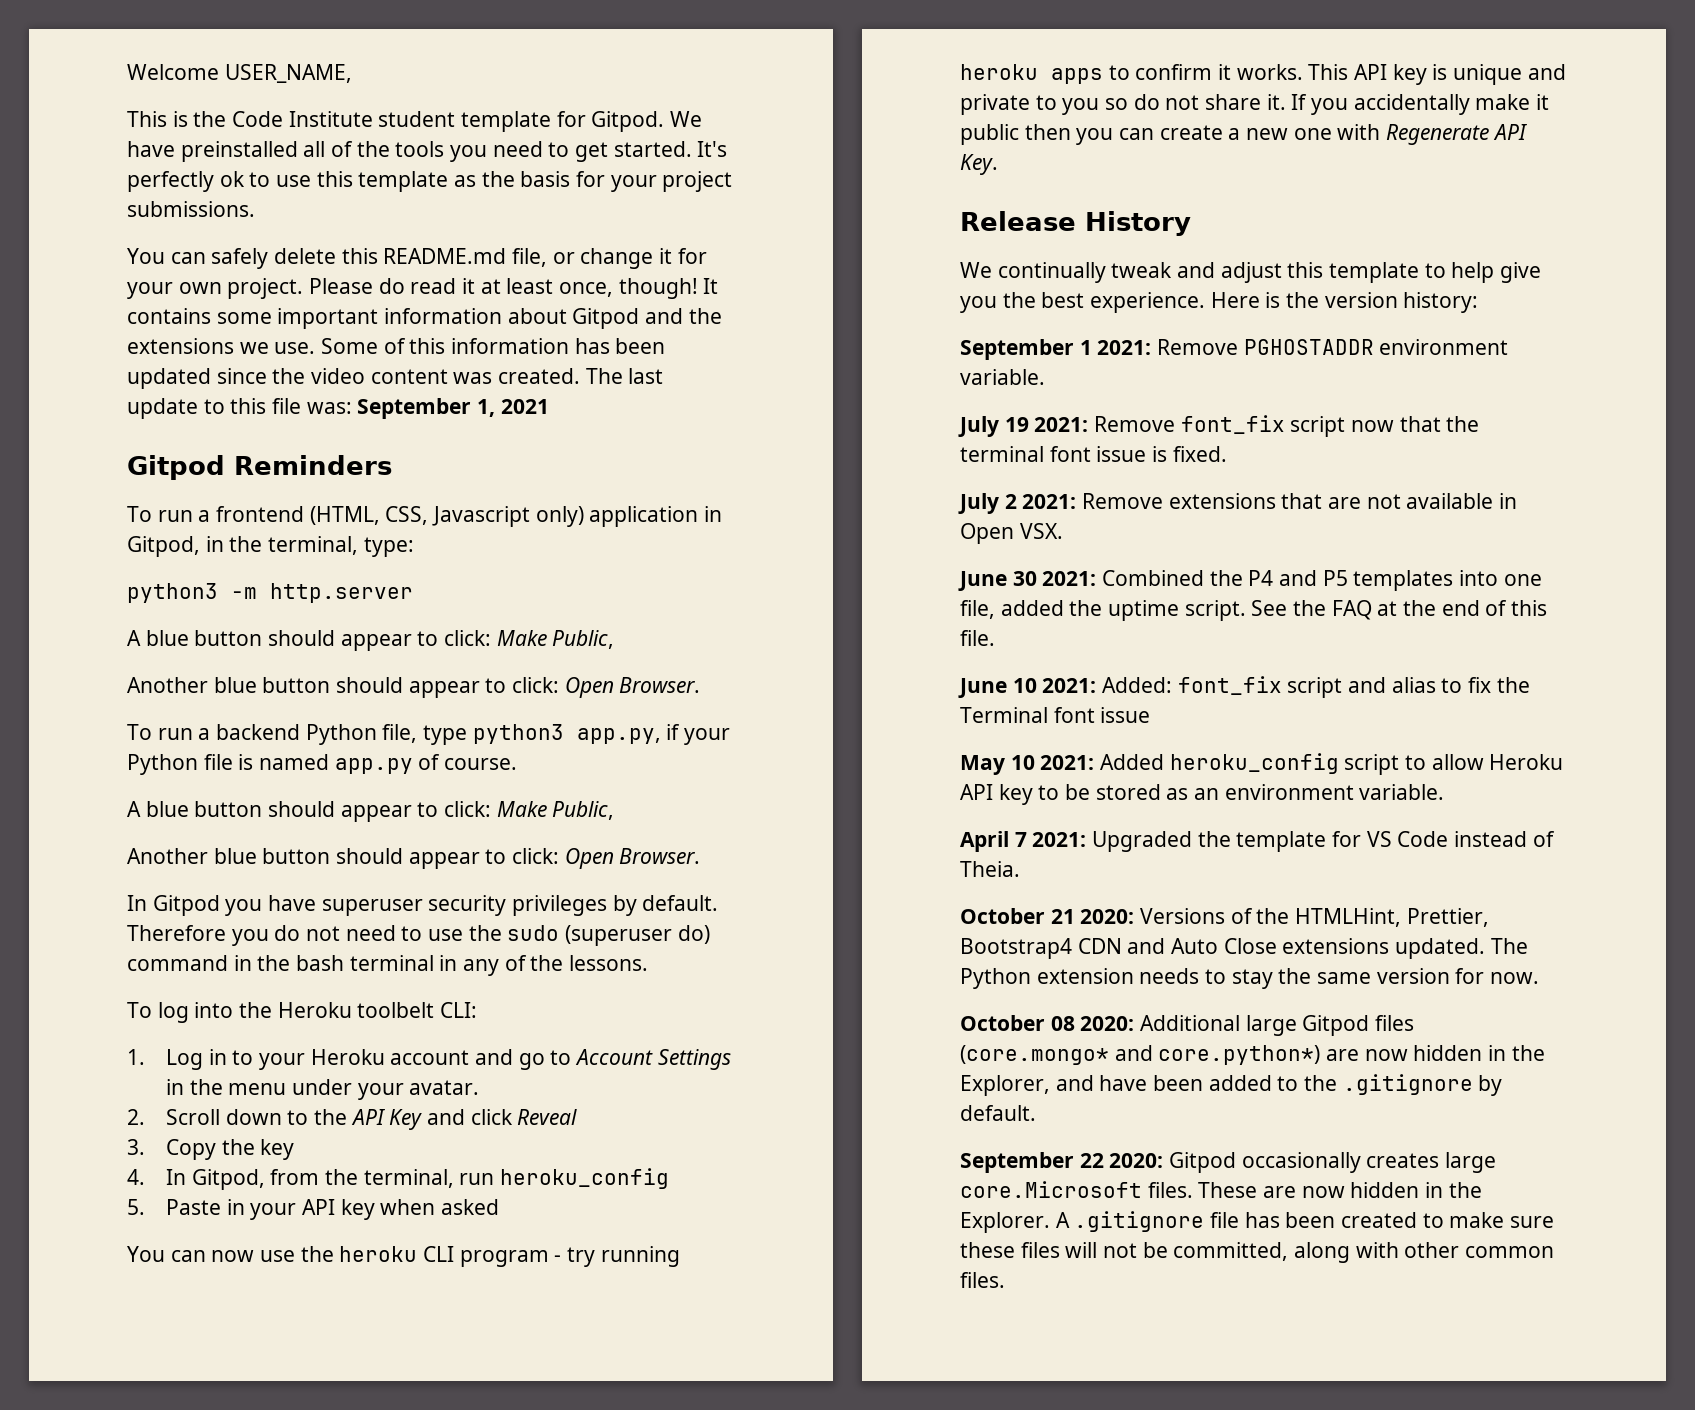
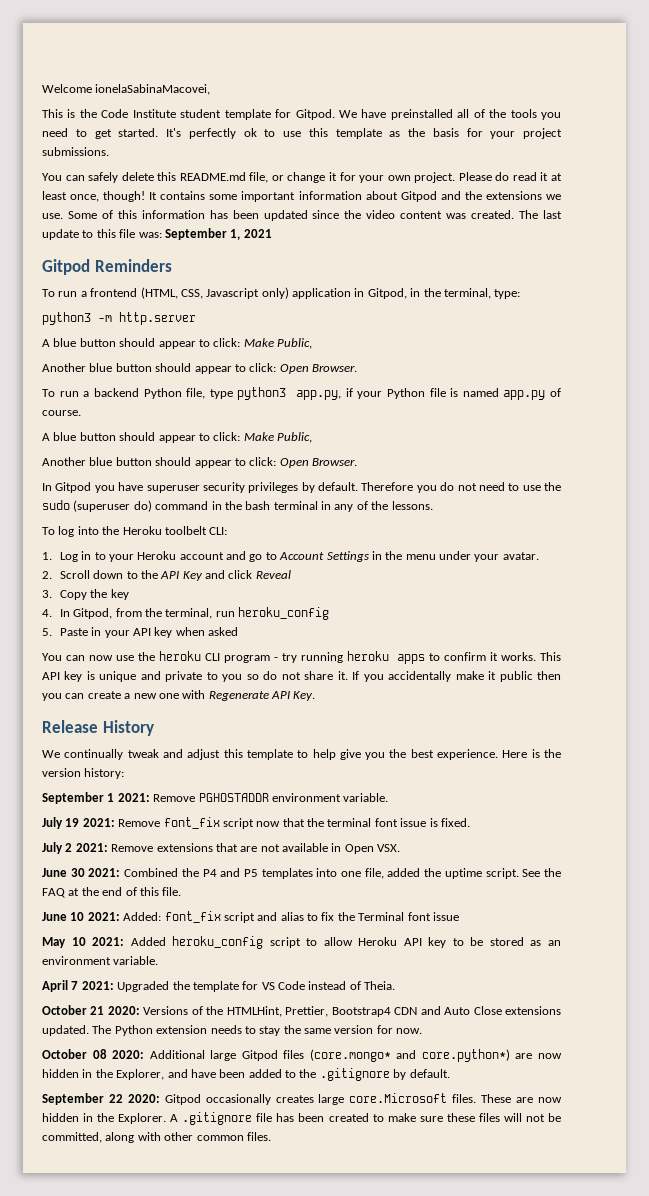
- Welcome USER_NAME,
+ Welcome ionelaSabinaMacovei,

